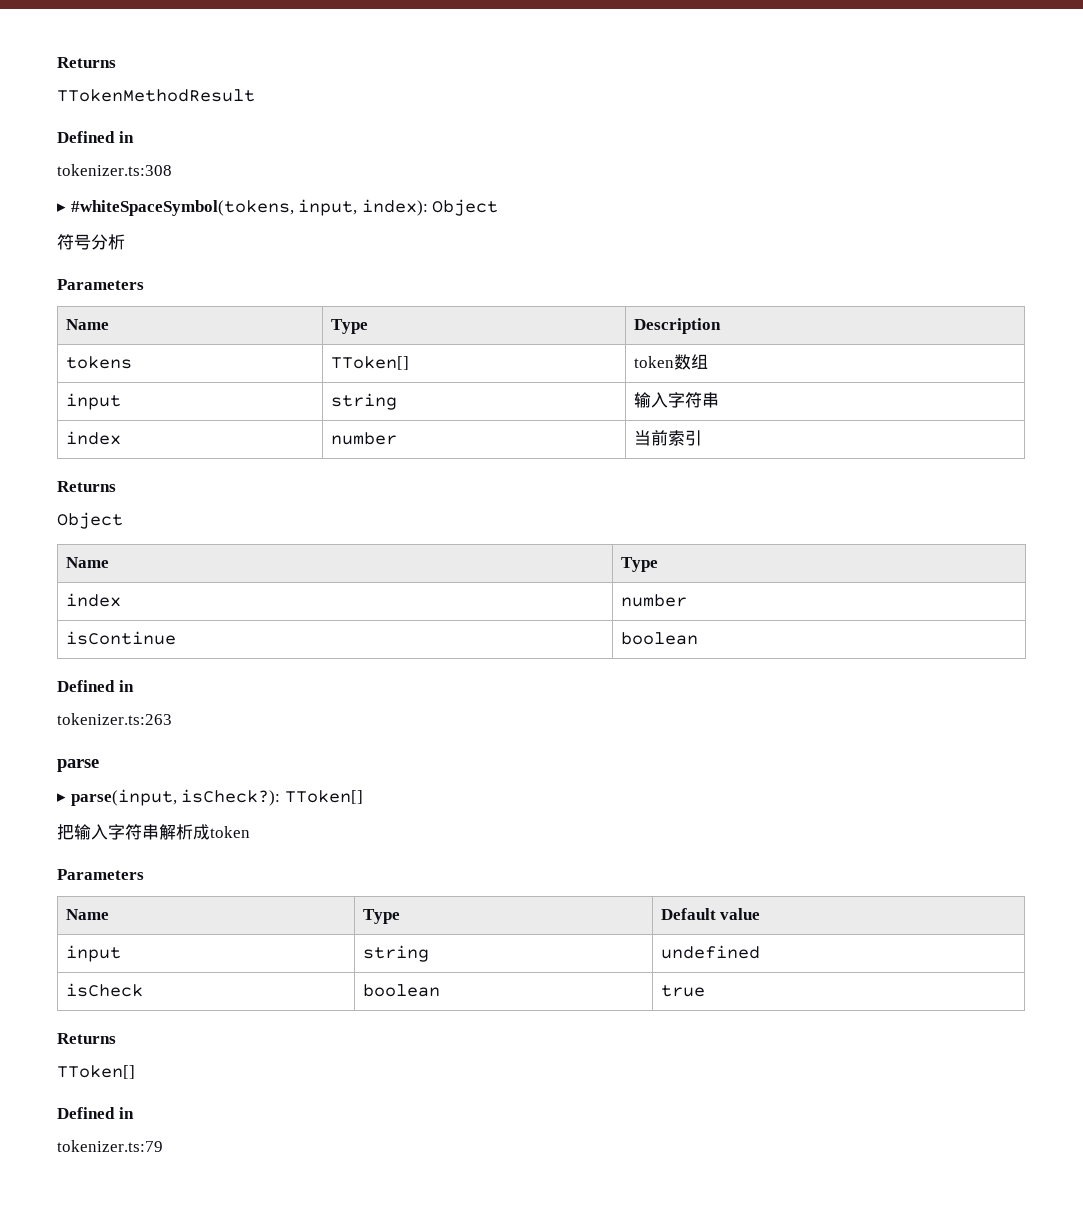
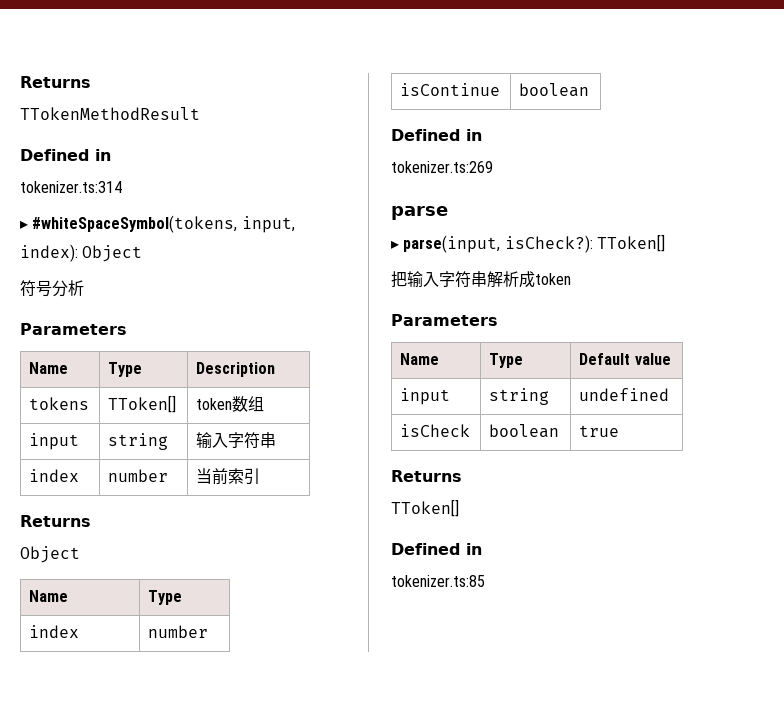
- tokenizer.ts:308
+ tokenizer.ts:314
- tokenizer.ts:263
+ tokenizer.ts:269
- tokenizer.ts:79
+ tokenizer.ts:85

